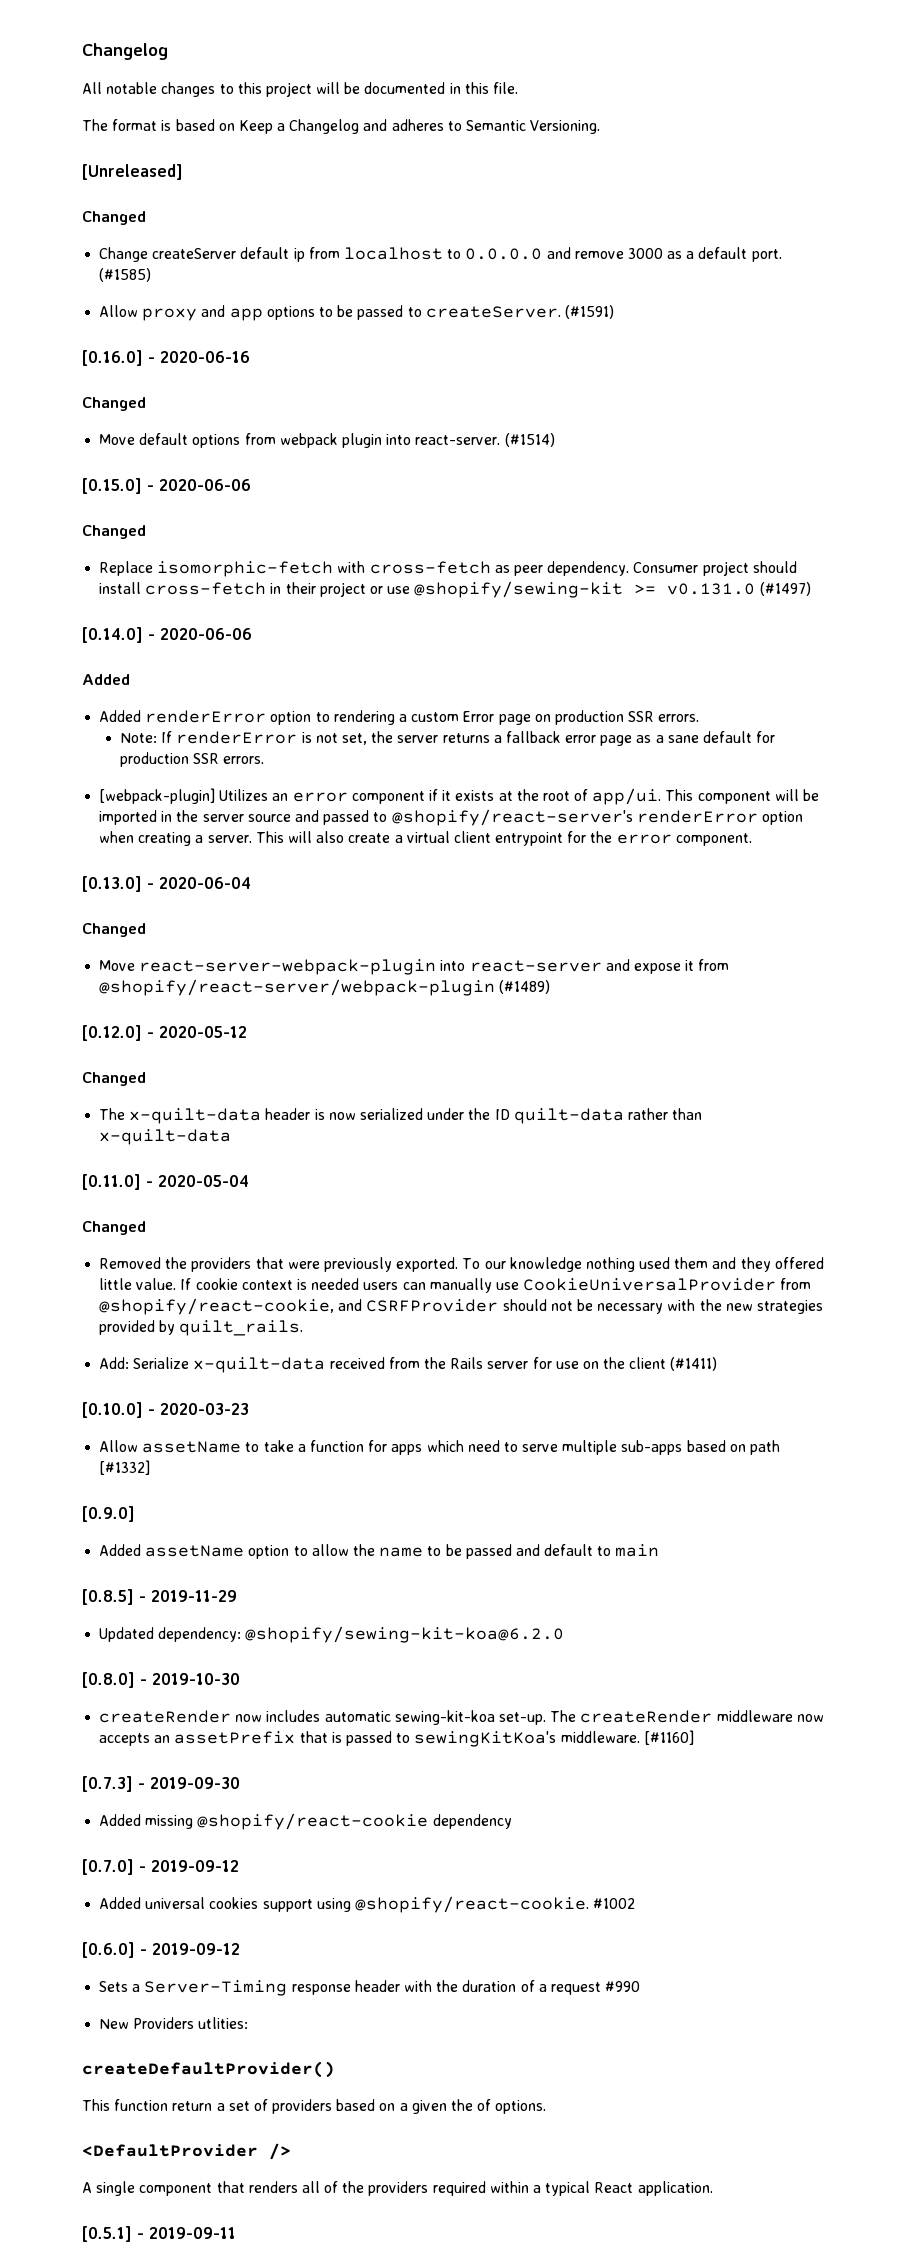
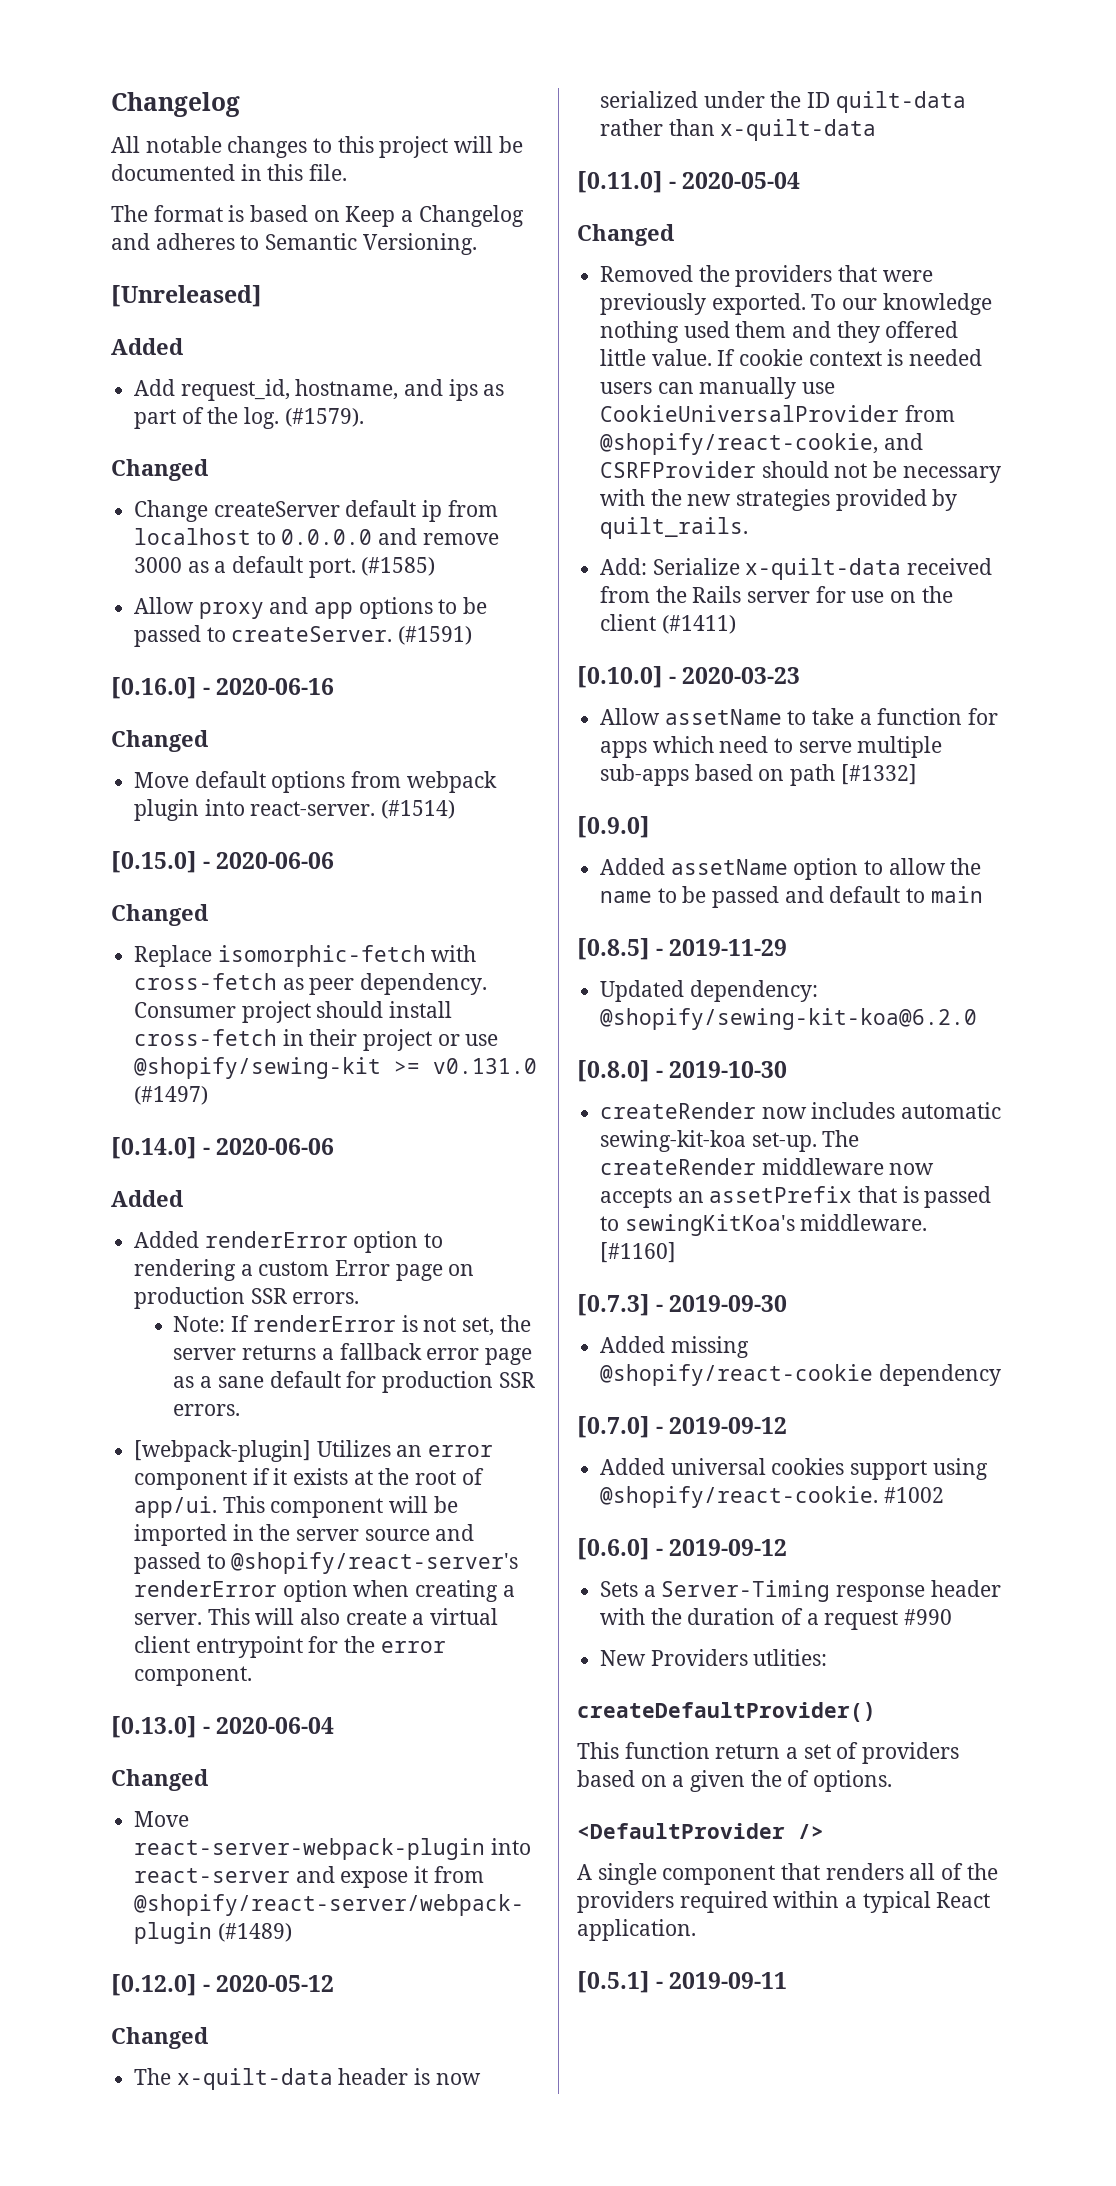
  [Unreleased]
+ Added
+ Add request_id, hostname, and ips as part of the log. (#1579).

